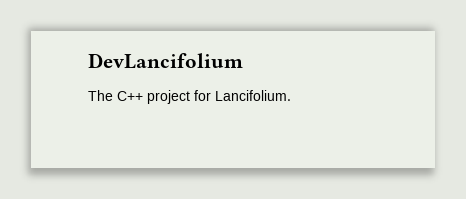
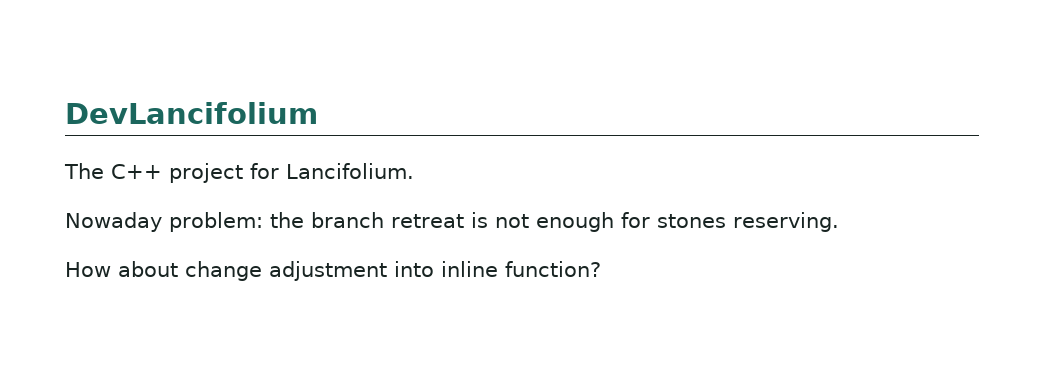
+ Nowaday problem: the branch retreat is not enough for stones reserving.
+ How about change adjustment into inline function?

